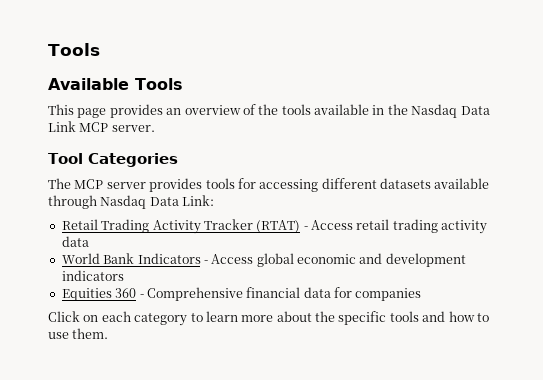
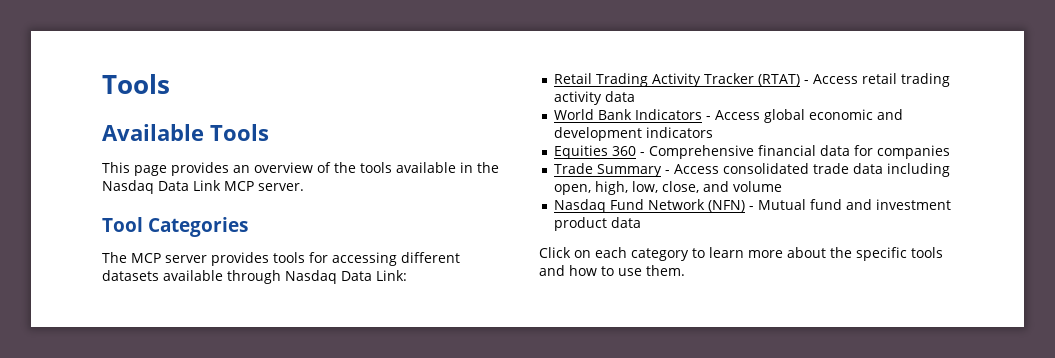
+ Trade Summary - Access consolidated trade data including open, high, low, close, and volume
+ Nasdaq Fund Network (NFN) - Mutual fund and investment product data

